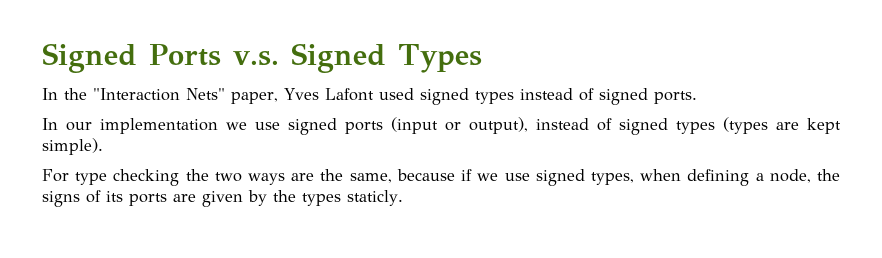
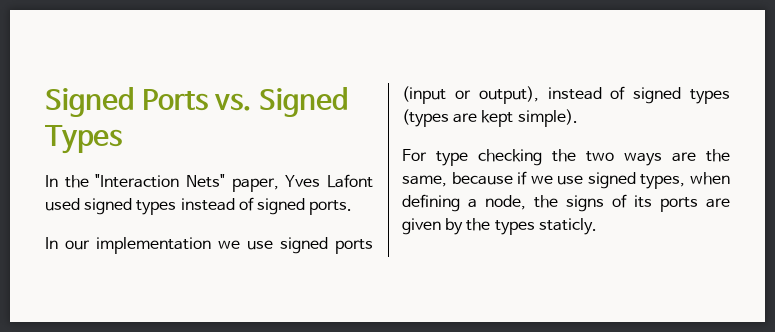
- Signed Ports v.s. Signed Types
+ Signed Ports vs. Signed Types

